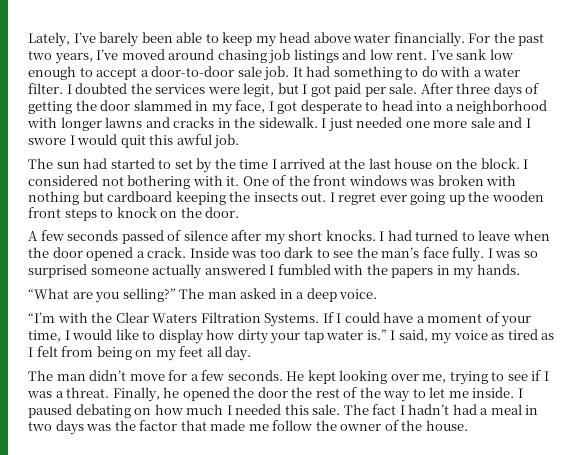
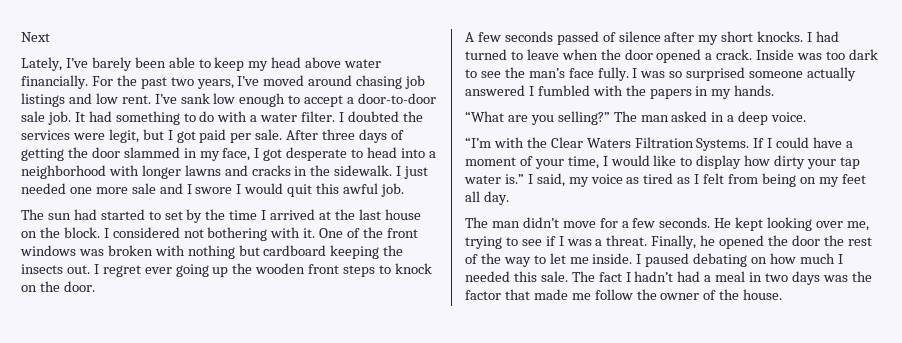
+ Next

